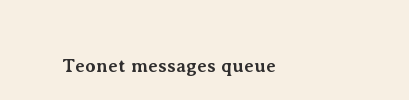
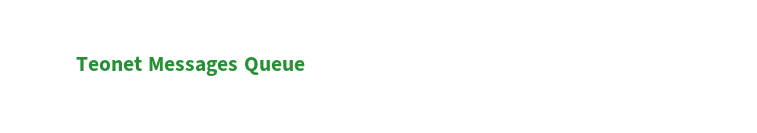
- Teonet messages queue
+ Teonet Messages Queue

